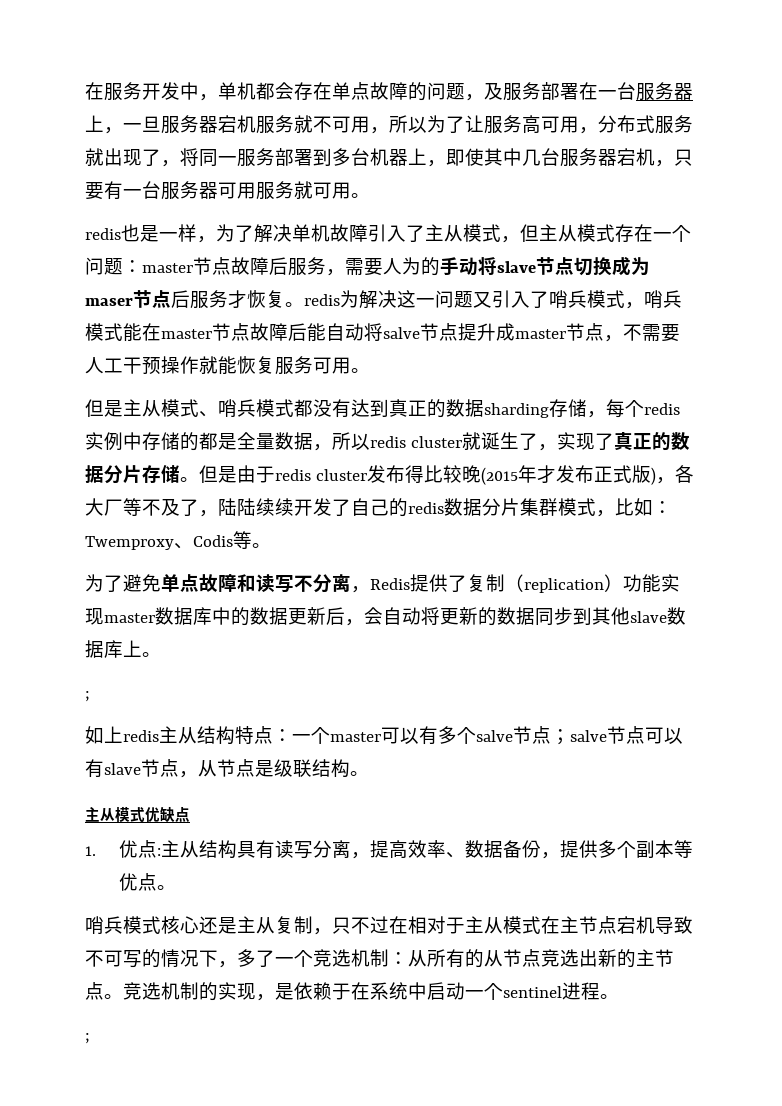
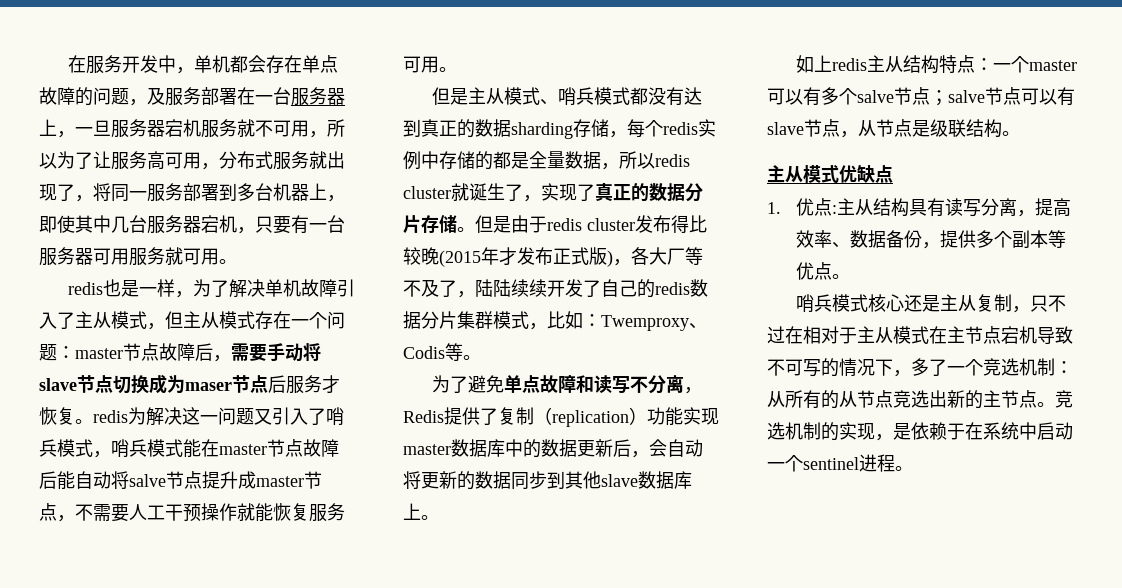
- master节点故障后服务，需要人为的手动将slave节点切换成为maser节点后服务才恢复。redis为解决这一问题又引入了哨兵模式，哨兵模式能在master节点故障后能自动将salve节点提升成master节点，不需要人工干预操作就能恢复服务可用。
+ master节点故障后，需要手动将slave节点切换成为maser节点后服务才恢复。redis为解决这一问题又引入了哨兵模式，哨兵模式能在master节点故障后能自动将salve节点提升成master节点，不需要人工干预操作就能恢复服务可用。
  为了避免单点故障和读写不分离，Redis提供了复制（replication）功能实现master数据库中的数据更新后，会自动将更新的数据同步到其他slave数据库上。
- ;
  竞选机制的实现，是依赖于在系统中启动一个sentinel进程。
- ;

